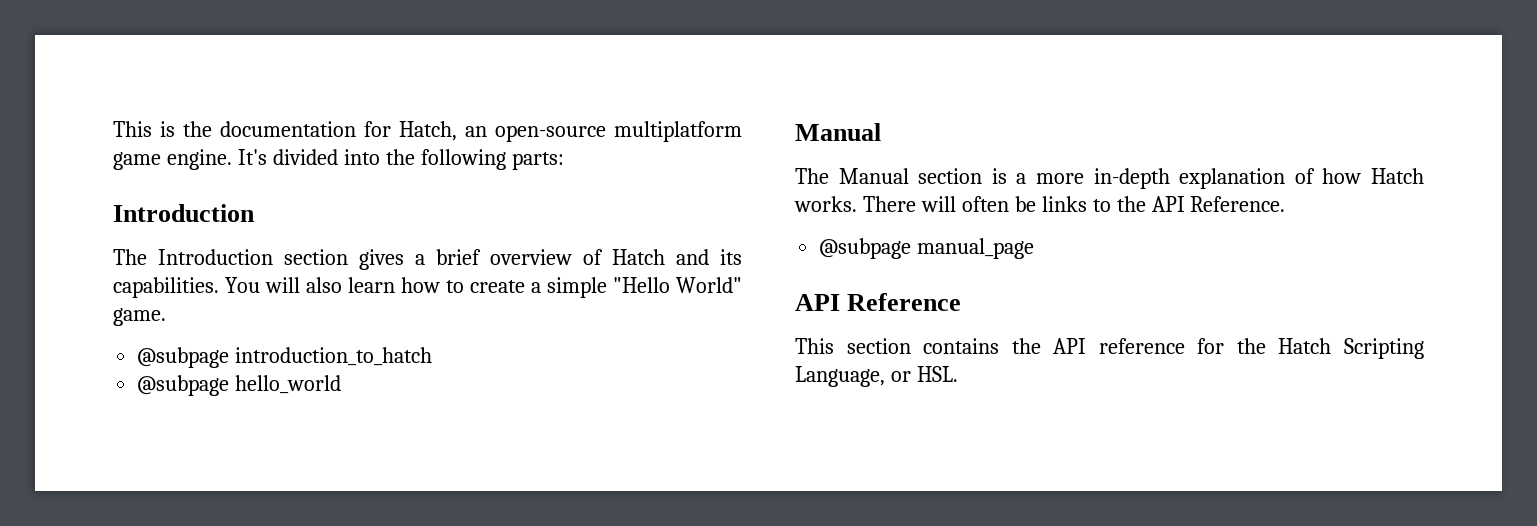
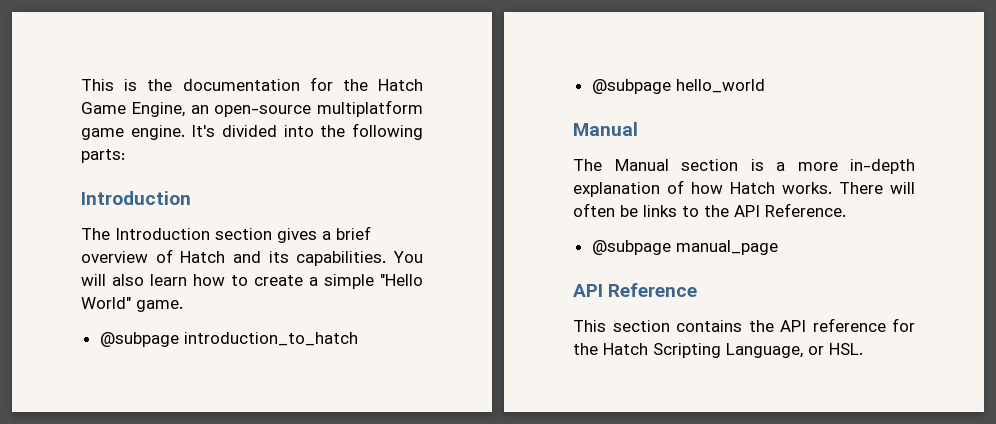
- This is the documentation for Hatch, an open-source multiplatform game engine.
+ This is the documentation for the Hatch Game Engine, an open-source multiplatform game engine.

